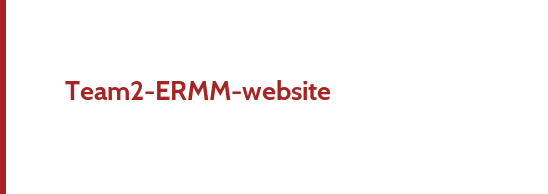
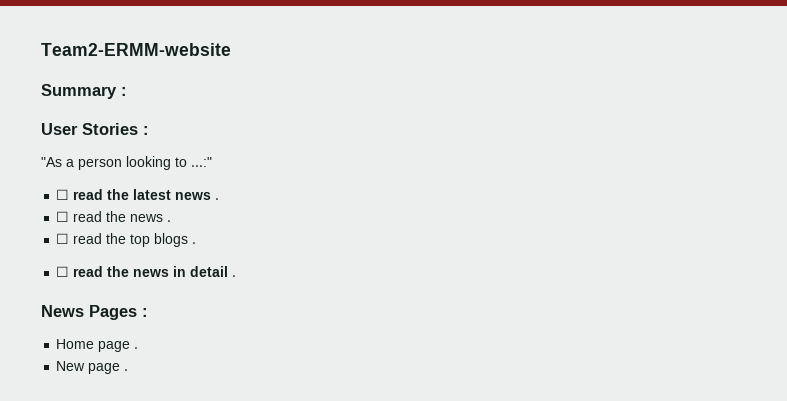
+ Summary :
+ User Stories :
+ "As a person looking to ...:"
+ ☐ read the latest news .
+ ☐ read the news .
+ ☐ read the top blogs .
+ ☐ read the news in detail .
+ News Pages :
+ Home page .
+ New page .

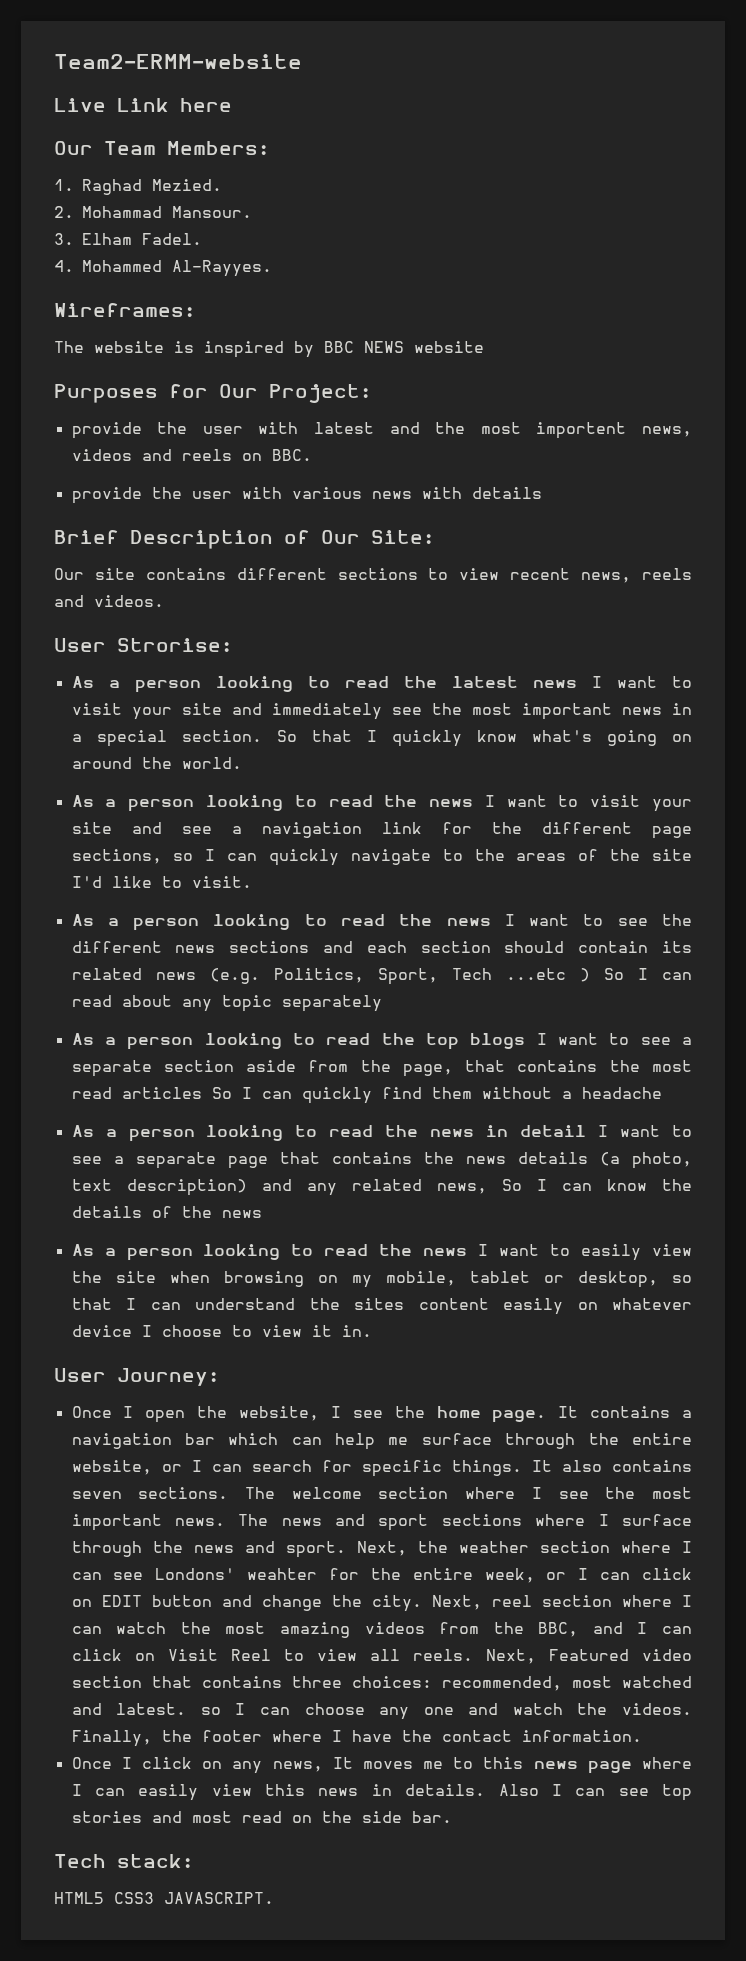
- Summary :
- User Stories :
- "As a person looking to ...:"
- ☐ read the latest news .
- ☐ read the news .
- ☐ read the top blogs .
- ☐ read the news in detail .
- News Pages :
- Home page .
- New page .
+ Live Link here
+ Our Team Members:
+ 1. Raghad Mezied.
+ 2. Mohammad Mansour.
+ 3. Elham Fadel.
+ 4. Mohammed Al-Rayyes.
+ Wireframes:
+ The website is inspired by BBC NEWS website
+ Purposes for Our Project:
+ provide the user with latest and the most importent news, videos and reels on BBC.
+ provide the user with various news with details
+ Brief Description of Our Site:
+ Our site contains different sections to view recent news, reels and videos.
+ User Strorise:
+ As a person looking to read the latest news I want to visit your site and immediately see the most important news in a special section. So that I quickly know what's going on around the world.
+ As a person looking to read the news I want to visit your site and see a navigation link for the different page sections, so I can quickly navigate to the areas of the site I'd like to visit.
+ As a person looking to read the news I want to see the different news sections and each section should contain its related news (e.g. Politics, Sport, Tech ...etc ) So I can read about any topic separately
+ As a person looking to read the top blogs I want to see a separate section aside from the page, that contains the most read articles So I can quickly find them without a headache
+ As a person looking to read the news in detail I want to see a separate page that contains the news details (a photo, text description) and any related news, So I can know the details of the news
+ As a person looking to read the news I want to easily view the site when browsing on my mobile, tablet or desktop, so that I can understand the sites content easily on whatever device I choose to view it in.
+ User Journey:
+ Once I open the website, I see the home page. It contains a navigation bar which can help me surface through the entire website, or I can search for specific things. It also contains seven sections. The welcome section where I see the most important news. The news and sport sections where I surface through the news and sport. Next, the weather section where I can see Londons' weahter for the entire week, or I can click on EDIT button and change the city. Next, reel section where I can watch the most amazing videos from the BBC, and I can click on Visit Reel to view all reels. Next, Featured video section that contains three choices: recommended, most watched and latest. so I can choose any one and watch the videos. Finally, the footer where I have the contact information.
+ Once I click on any news, It moves me to this news page where I can easily view this news in details. Also I can see top stories and most read on the side bar.
+ Tech stack:
+ HTML5 CSS3 JAVASCRIPT.

